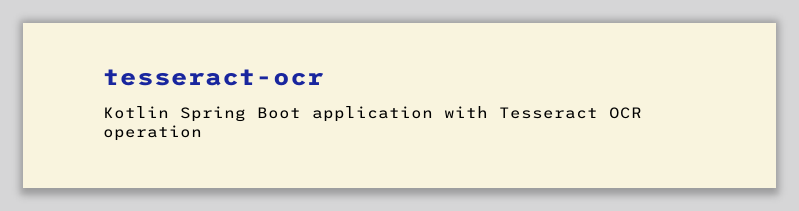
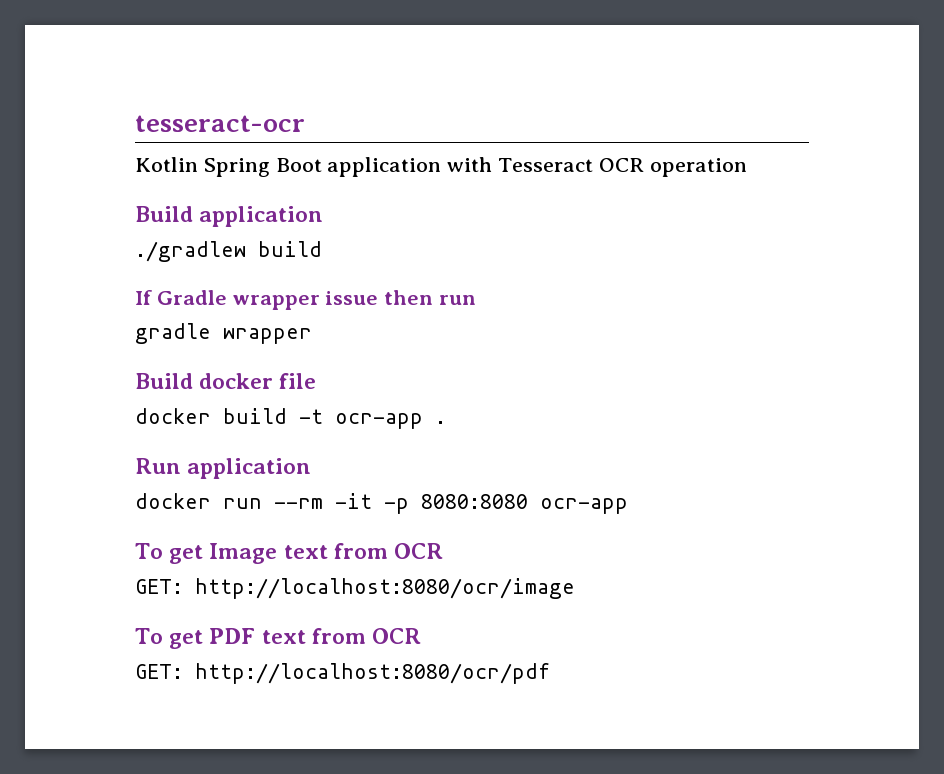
+ Build application
+ ./gradlew build
+ If Gradle wrapper issue then run
+ gradle wrapper
+ Build docker file
+ docker build -t ocr-app .
+ Run application
+ docker run --rm -it -p 8080:8080 ocr-app
+ To get Image text from OCR
+ GET: http://localhost:8080/ocr/image
+ To get PDF text from OCR
+ GET: http://localhost:8080/ocr/pdf

